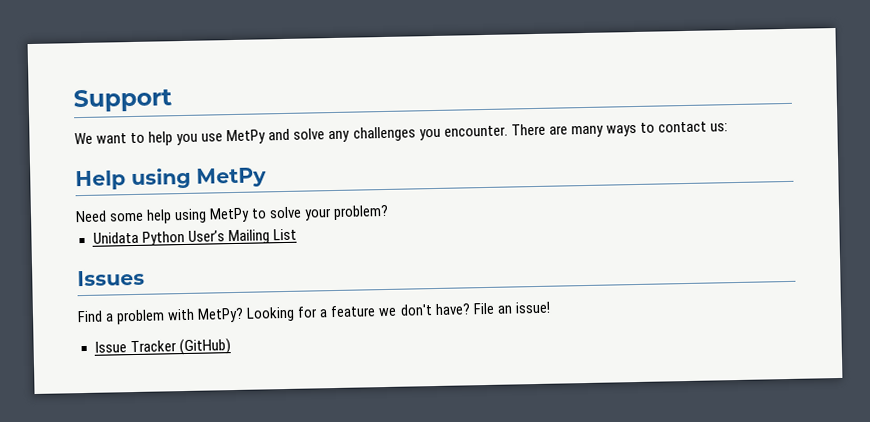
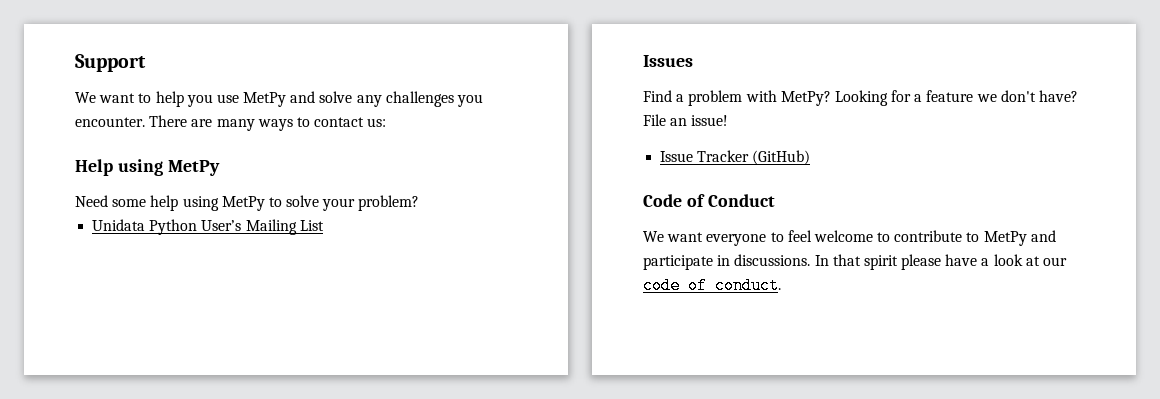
+ Code of Conduct
+ We want everyone to feel welcome to contribute to MetPy and participate in discussions. In that spirit please have a look at our code of conduct.

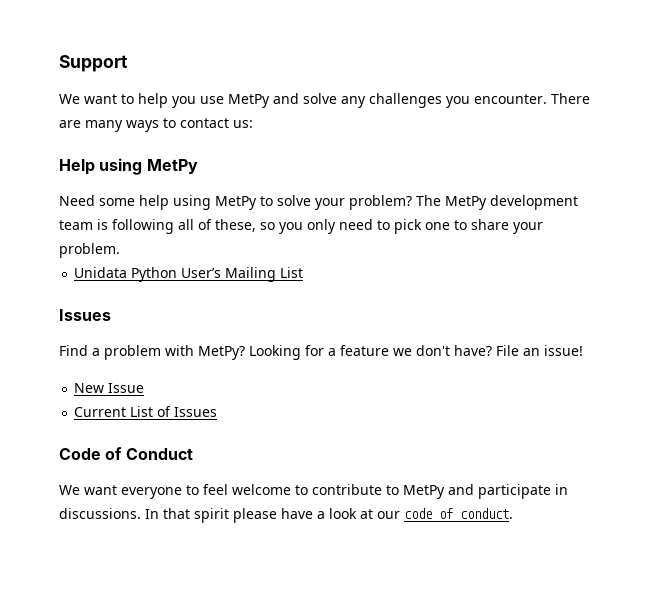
+ The MetPy development team is following all of these, so you only need to pick one to share your problem.
- Issue Tracker (GitHub)
+ New Issue
+ Current List of Issues

